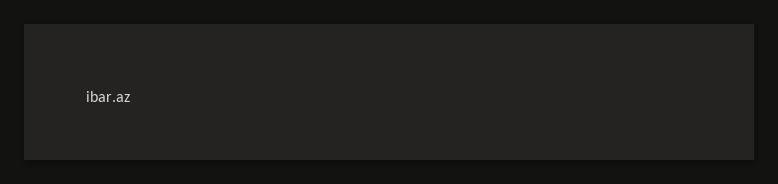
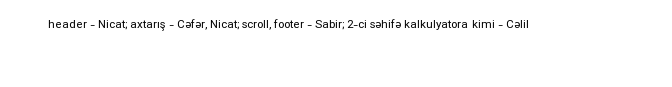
- ibar.az
+ header - Nicat; axtarış - Cəfər, Nicat; scroll, footer - Sabir; 2-ci səhifə kalkulyatora kimi - Cəlil

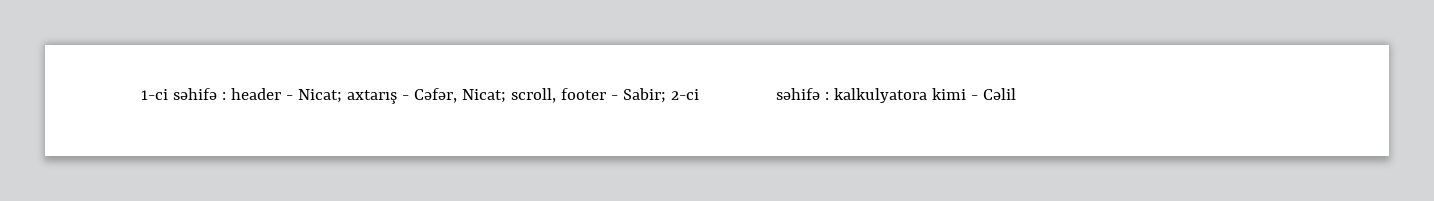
- header - Nicat; axtarış - Cəfər, Nicat; scroll, footer - Sabir; 2-ci səhifə kalkulyatora kimi - Cəlil
+ 1-ci səhifə : header - Nicat; axtarış - Cəfər, Nicat; scroll, footer - Sabir; 2-ci səhifə : kalkulyatora kimi - Cəlil

